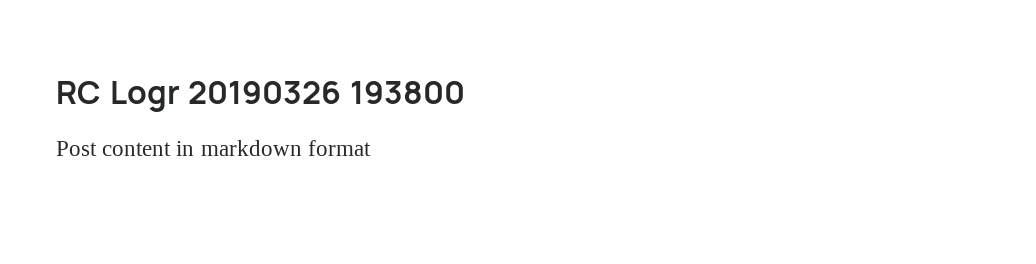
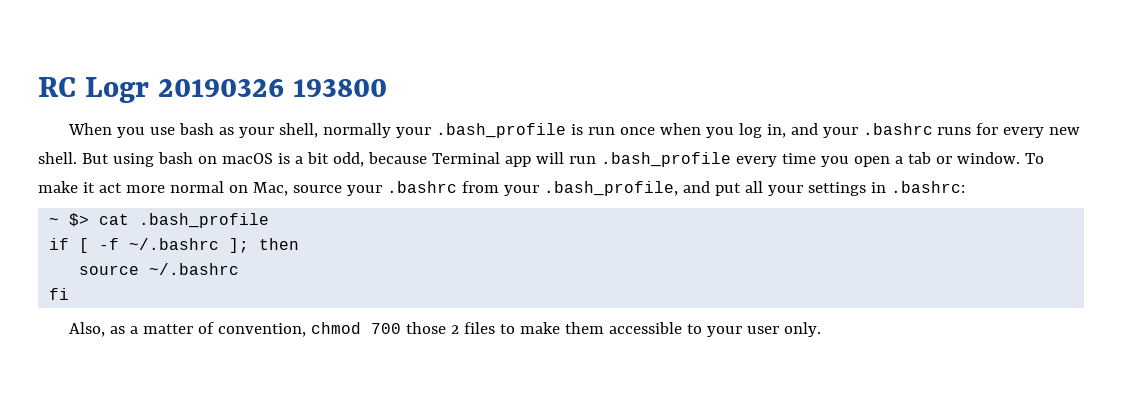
- Post content in markdown format
+ When you use bash as your shell, normally your .bash_profile is run once when you log in, and your .bashrc runs for every new shell. But using bash on macOS is a bit odd, because Terminal app will run .bash_profile every time you open a tab or window. To make it act more normal on Mac, source your .bashrc from your .bash_profile, and put all your settings in .bashrc:
+ ~ $> cat .bash_profile
+ if [ -f ~/.bashrc ]; then
+ source ~/.bashrc
+ fi
+ Also, as a matter of convention, chmod 700 those 2 files to make them accessible to your user only.

